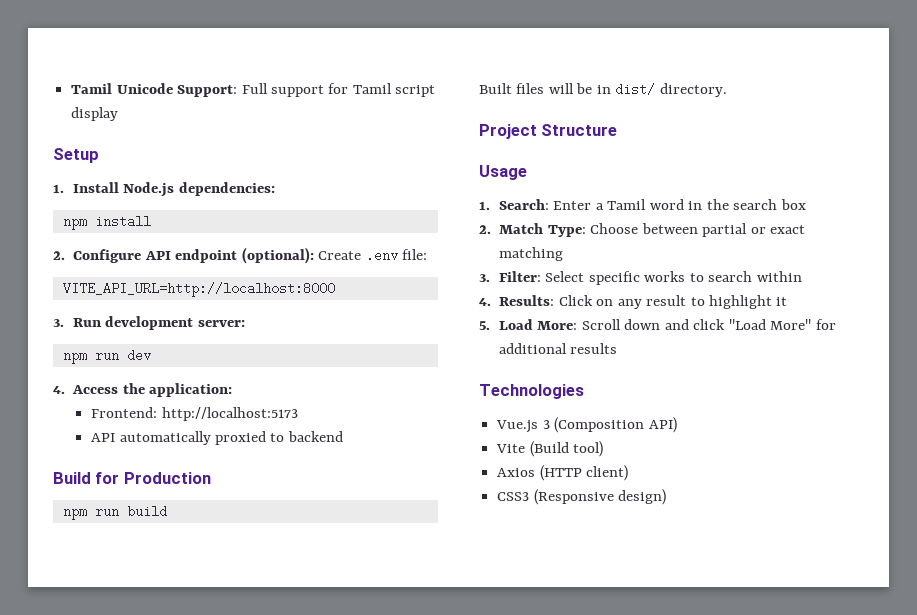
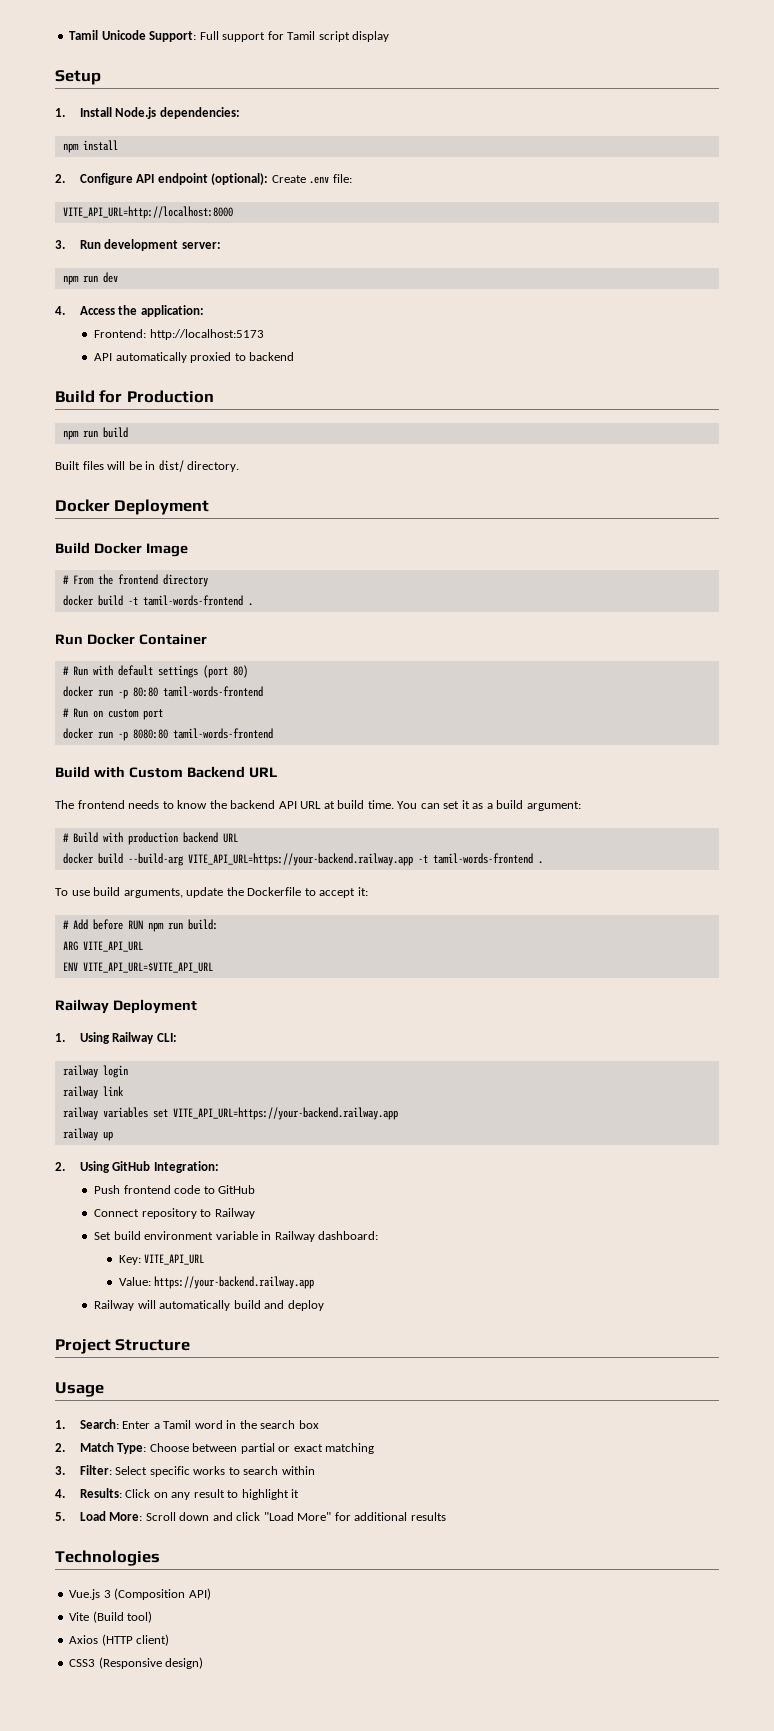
+ Docker Deployment
+ Build Docker Image
+ # From the frontend directory
+ docker build -t tamil-words-frontend .
+ Run Docker Container
+ # Run with default settings (port 80)
+ docker run -p 80:80 tamil-words-frontend
+ # Run on custom port
+ docker run -p 8080:80 tamil-words-frontend
+ Build with Custom Backend URL
+ The frontend needs to know the backend API URL at build time. You can set it as a build argument:
+ # Build with production backend URL
+ docker build --build-arg VITE_API_URL=https://your-backend.railway.app -t tamil-words-frontend .
+ To use build arguments, update the Dockerfile to accept it:
+ # Add before RUN npm run build:
+ ARG VITE_API_URL
+ ENV VITE_API_URL=$VITE_API_URL
+ Railway Deployment
+ 1. Using Railway CLI:
+ railway login
+ railway link
+ railway variables set VITE_API_URL=https://your-backend.railway.app
+ railway up
+ 2. Using GitHub Integration:
+ Push frontend code to GitHub
+ Connect repository to Railway
+ Set build environment variable in Railway dashboard:
+ Key: VITE_API_URL
+ Value: https://your-backend.railway.app
+ Railway will automatically build and deploy

